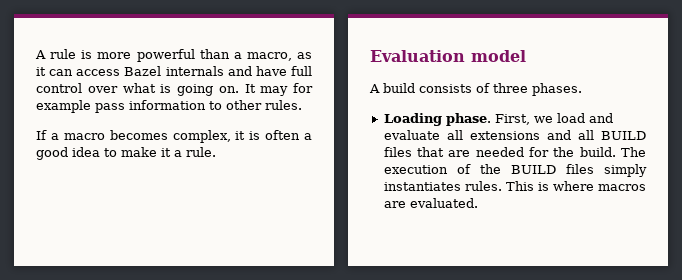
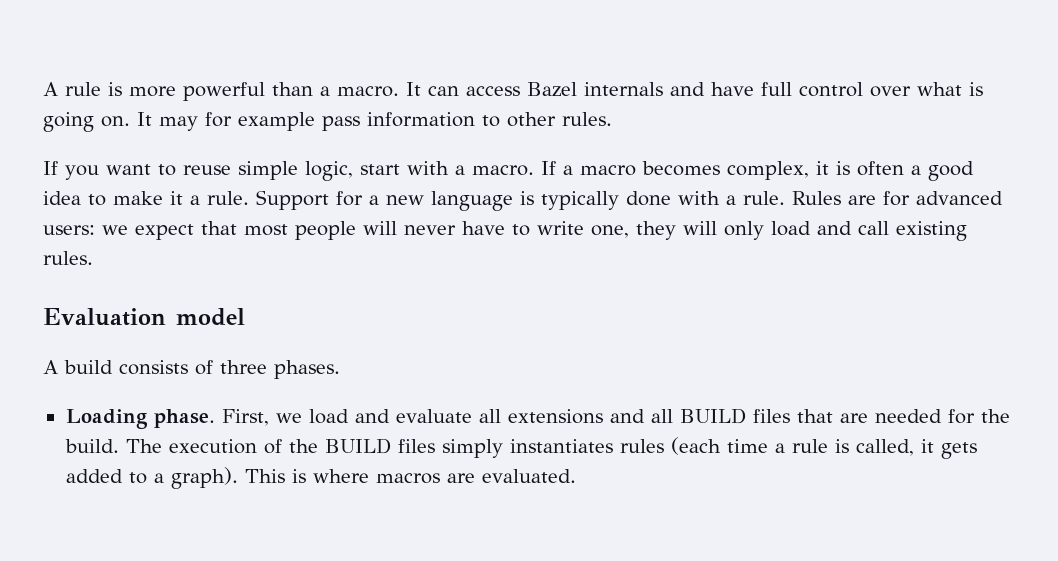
- A rule is more powerful than a macro, as it can access Bazel internals and have full control over what is going on.
+ A rule is more powerful than a macro. It can access Bazel internals and have full control over what is going on.
- If a macro becomes complex, it is often a good idea to make it a rule.
+ If you want to reuse simple logic, start with a macro. If a macro becomes complex, it is often a good idea to make it a rule. Support for a new language is typically done with a rule. Rules are for advanced users: we expect that most people will never have to write one, they will only load and call existing rules.
- The execution of the BUILD files simply instantiates rules.
+ The execution of the BUILD files simply instantiates rules (each time a rule is called, it gets added to a graph).

